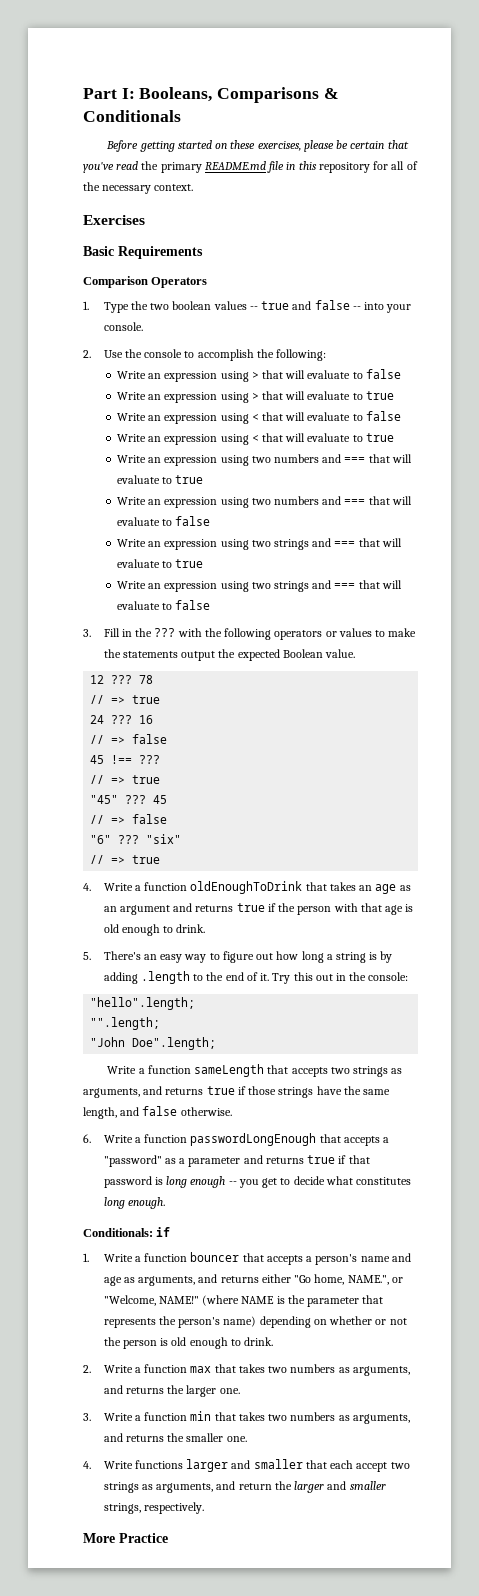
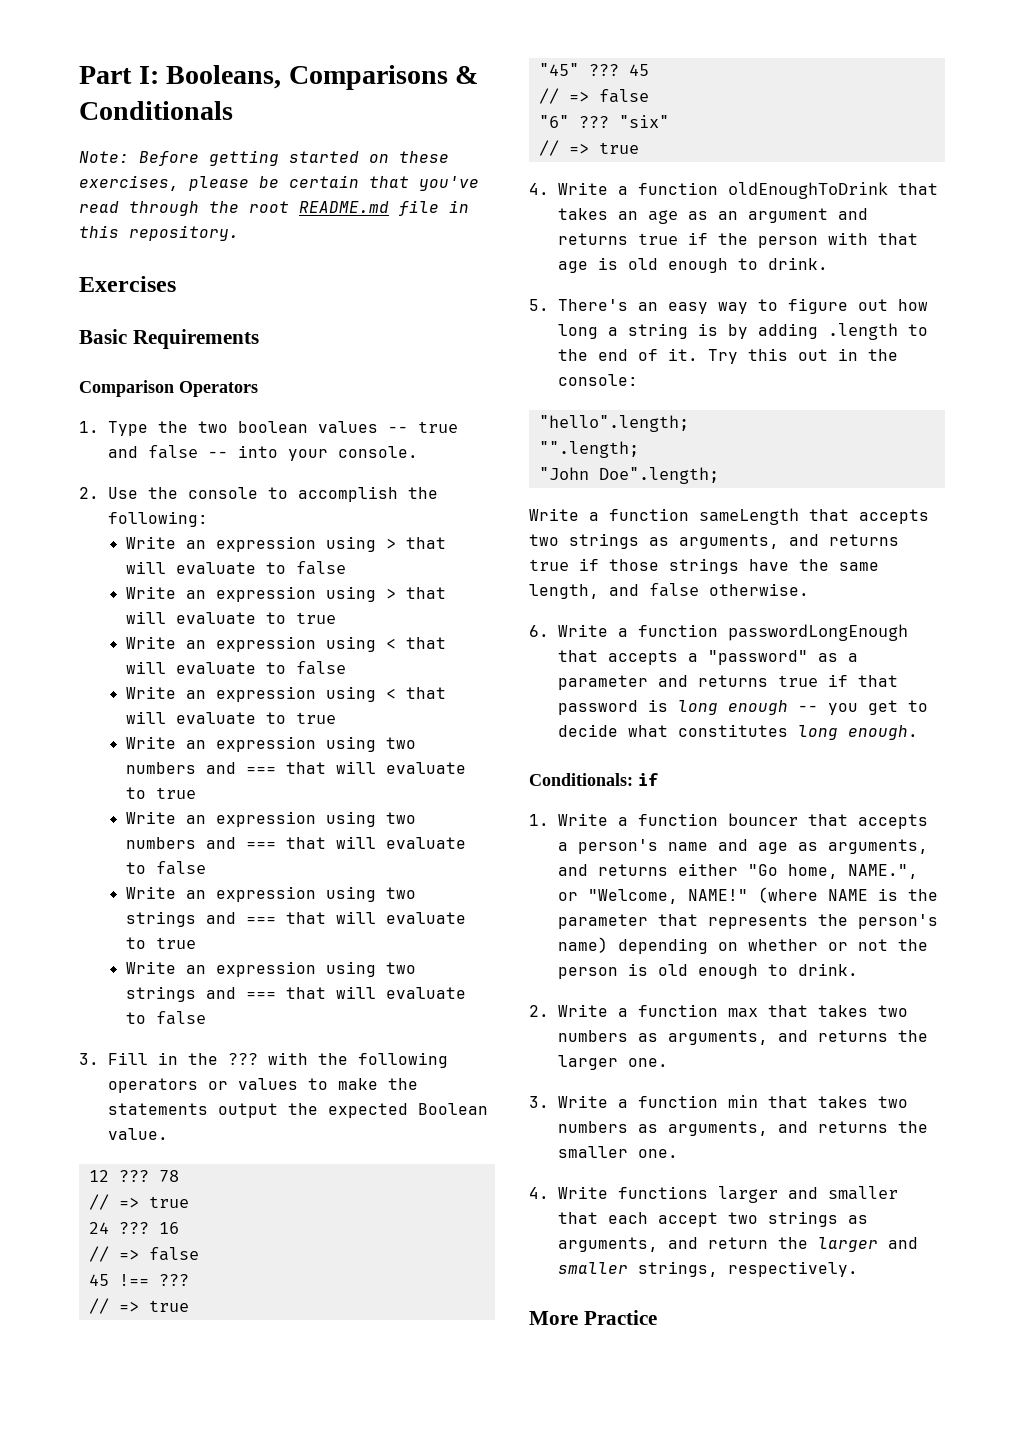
- Before getting started on these exercises, please be certain that you've read the primary README.md file in this repository for all of the necessary context.
+ Note: Before getting started on these exercises, please be certain that you've read through the root README.md file in this repository.

